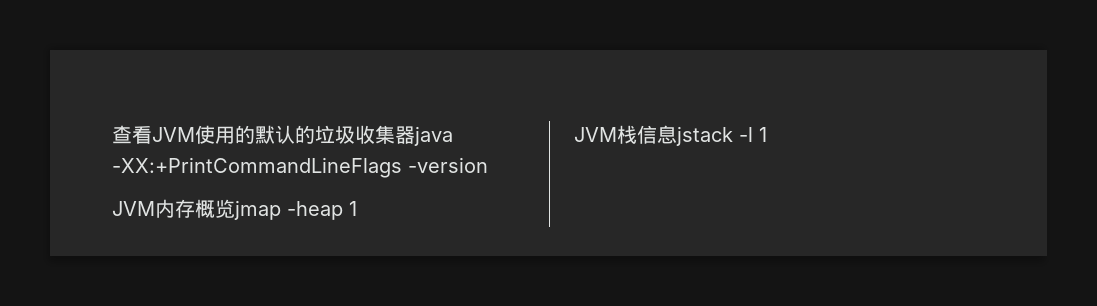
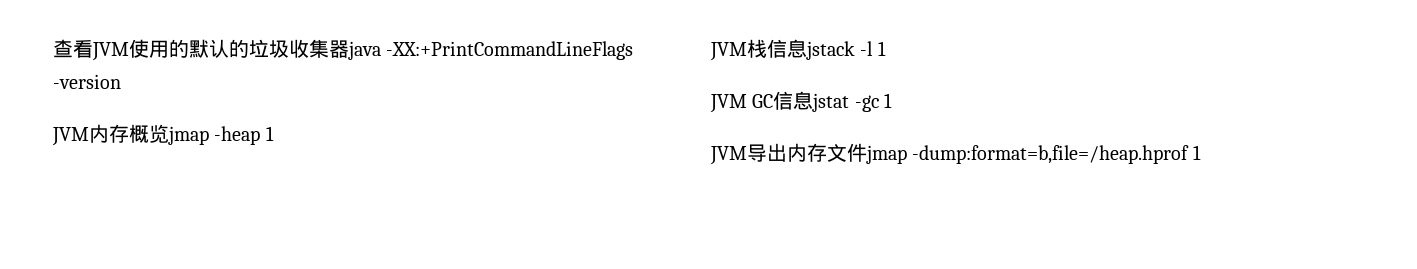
+ JVM GC信息jstat -gc 1
+ JVM导出内存文件jmap -dump:format=b,file=/heap.hprof 1

